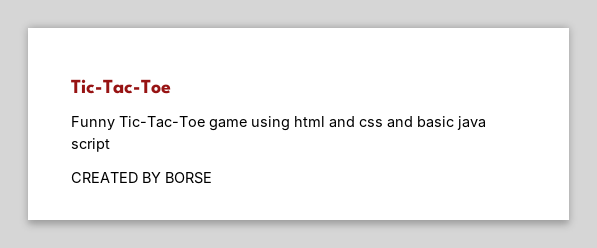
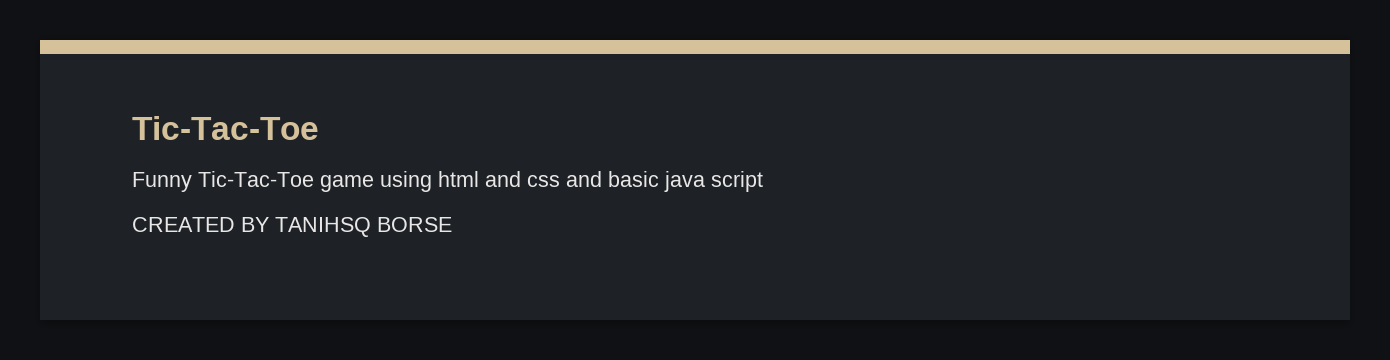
- CREATED BY BORSE
+ CREATED BY TANIHSQ BORSE

